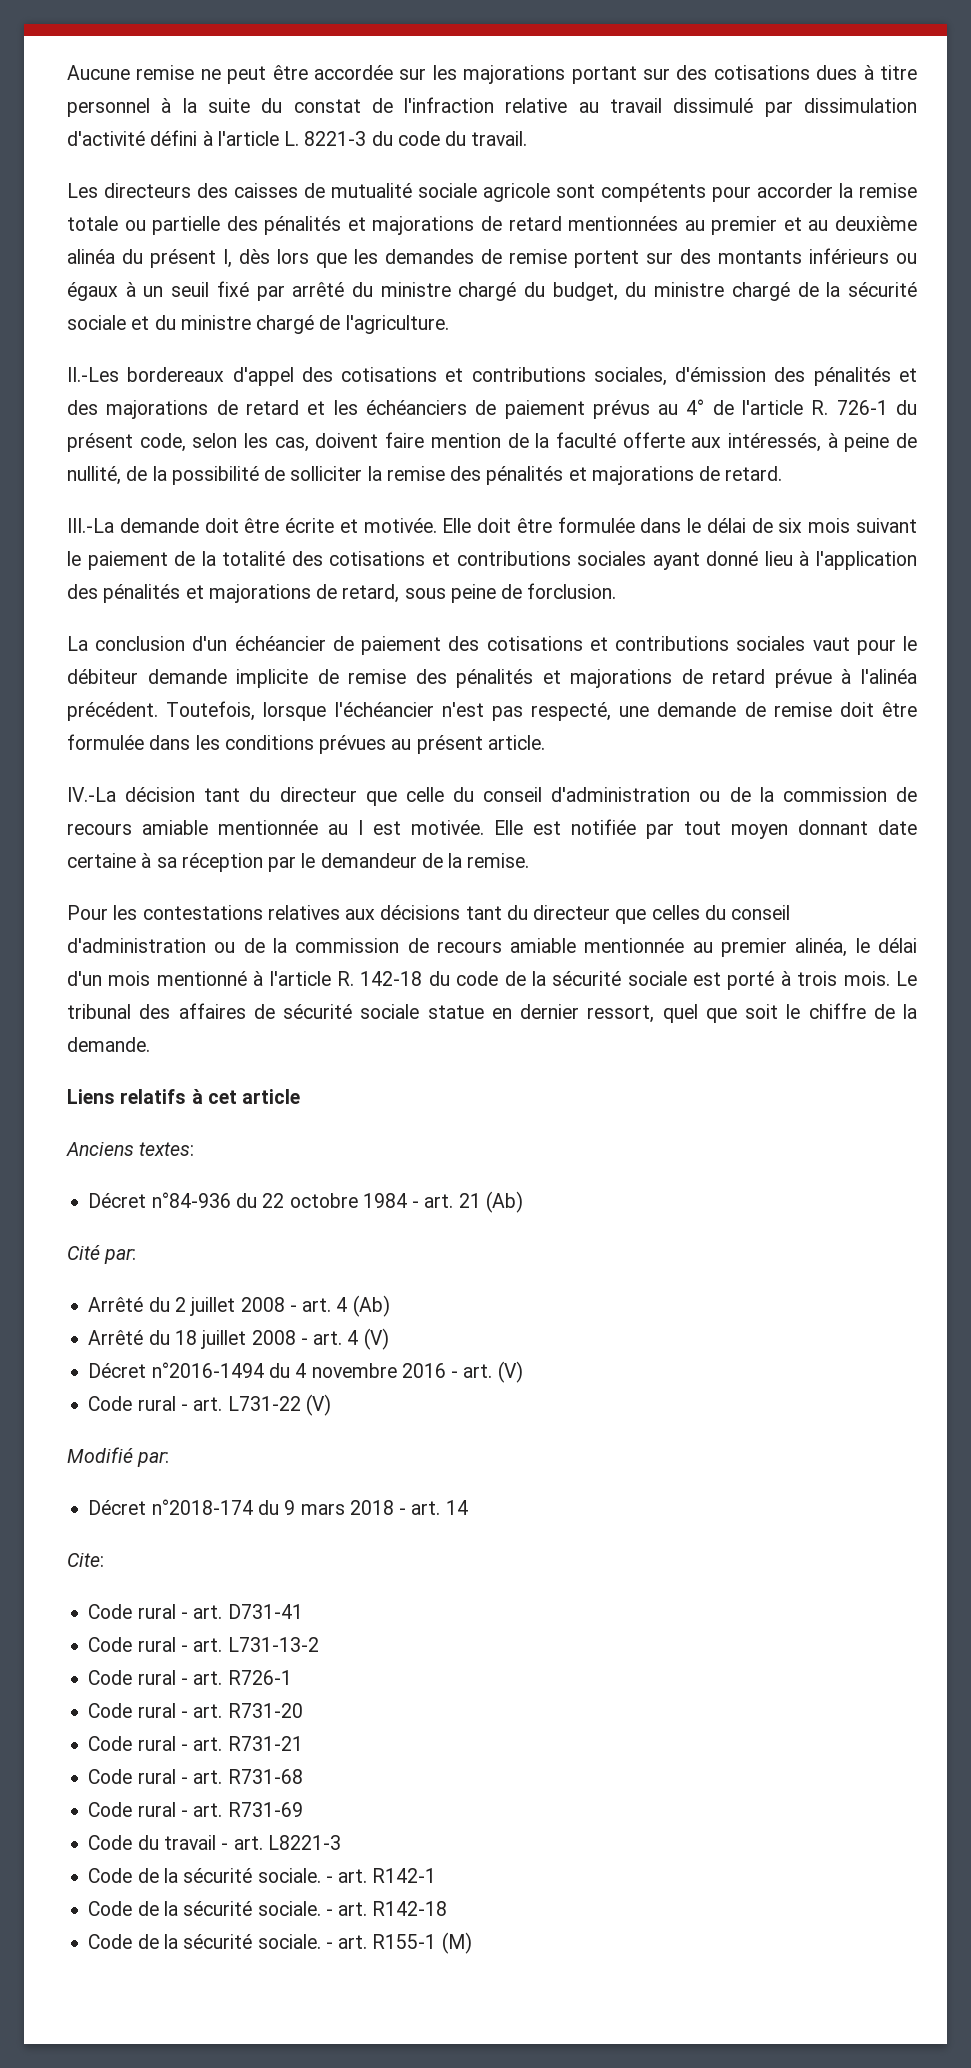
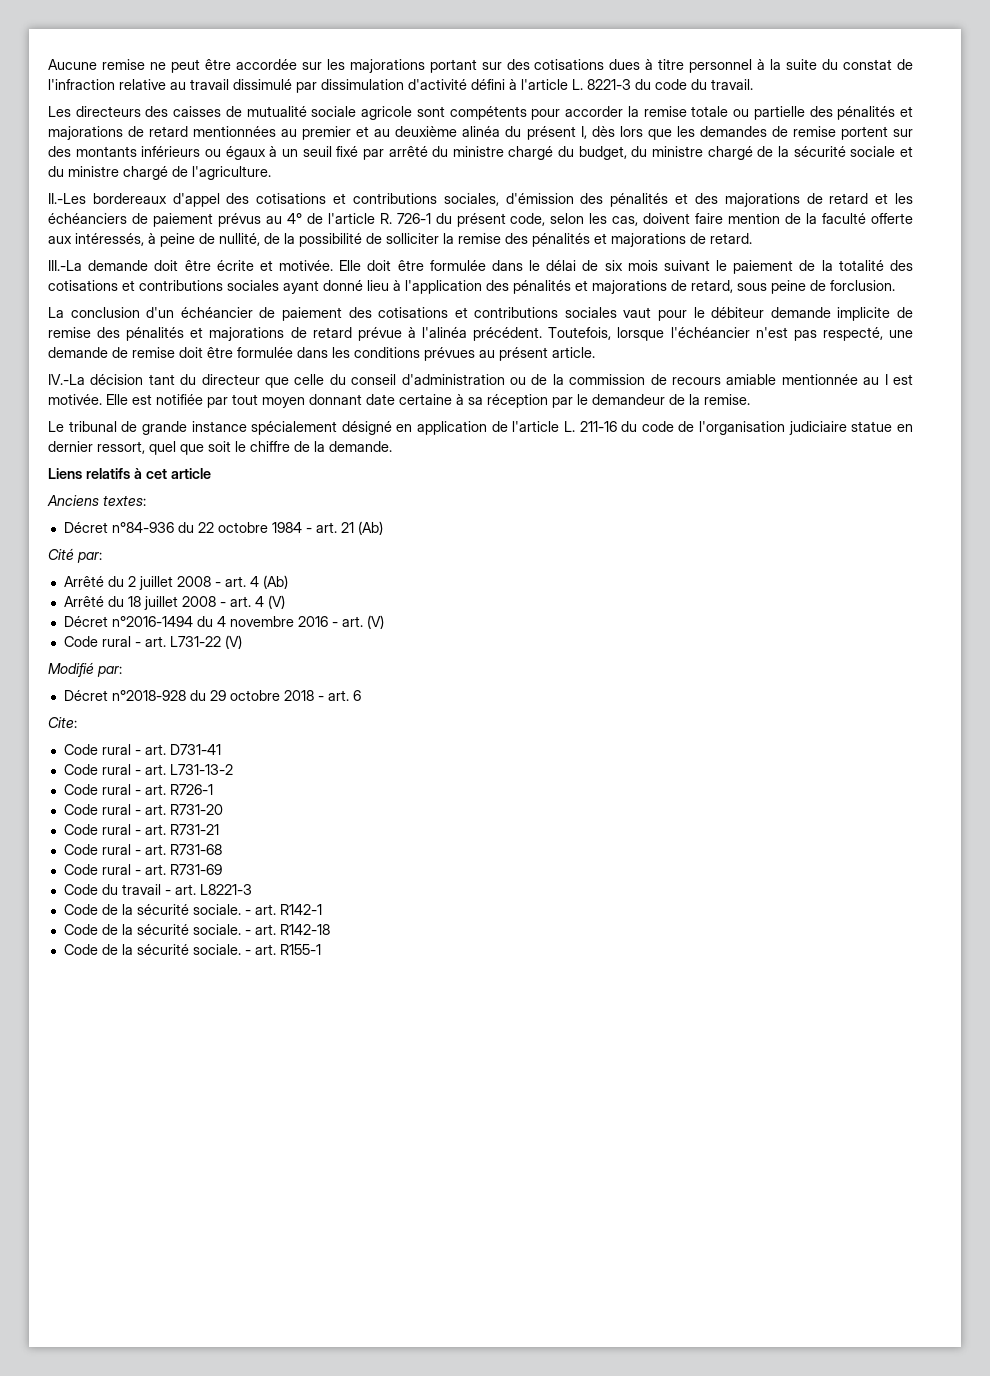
- Pour les contestations relatives aux décisions tant du directeur que celles du conseil d'administration ou de la commission de recours amiable mentionnée au premier alinéa, le délai d'un mois mentionné à l'article R. 142-18 du code de la sécurité sociale est porté à trois mois. Le tribunal des affaires de sécurité sociale statue en dernier ressort, quel que soit le chiffre de la demande.
+ Le tribunal de grande instance spécialement désigné en application de l'article L. 211-16 du code de l'organisation judiciaire statue en dernier ressort, quel que soit le chiffre de la demande.
- Décret n°2018-174 du 9 mars 2018 - art. 14
+ Décret n°2018-928 du 29 octobre 2018 - art. 6
- - art. R155-1 (M)
+ - art. R155-1

